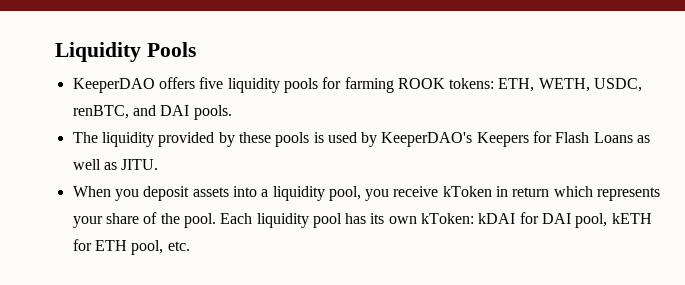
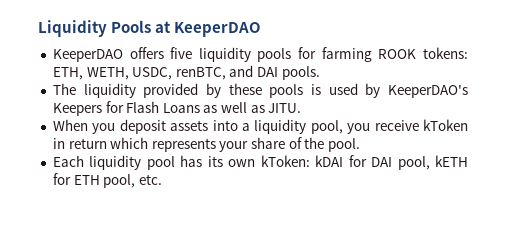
- Liquidity Pools
+ Liquidity Pools at KeeperDAO
- When you deposit assets into a liquidity pool, you receive kToken in return which represents your share of the pool. Each liquidity pool has its own kToken: kDAI for DAI pool, kETH for ETH pool, etc.
+ When you deposit assets into a liquidity pool, you receive kToken in return which represents your share of the pool.
+ Each liquidity pool has its own kToken: kDAI for DAI pool, kETH for ETH pool, etc.

